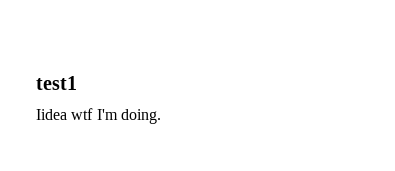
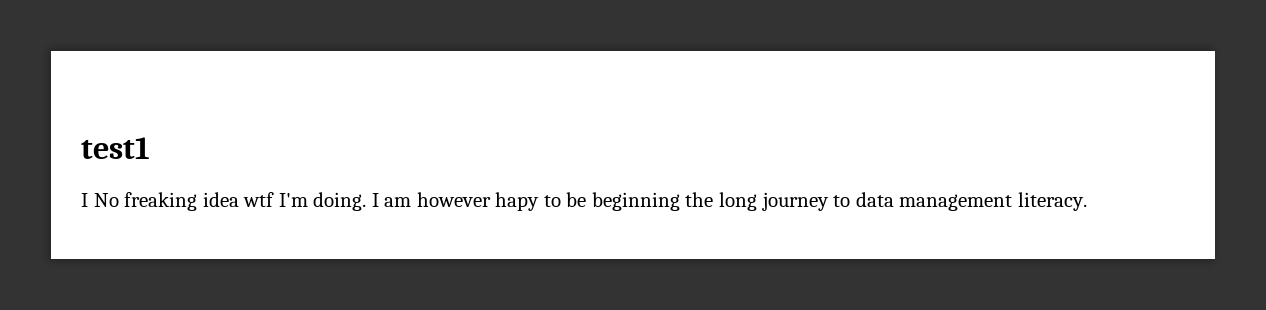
- Iidea wtf I'm doing.
+ I No freaking idea wtf I'm doing. I am however hapy to be beginning the long journey to data management literacy.

